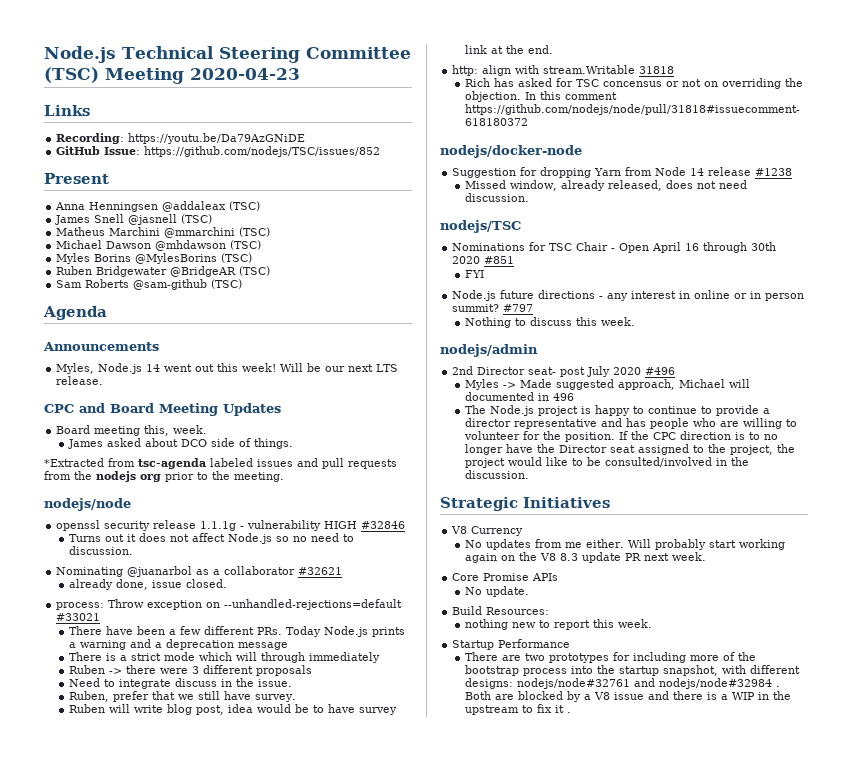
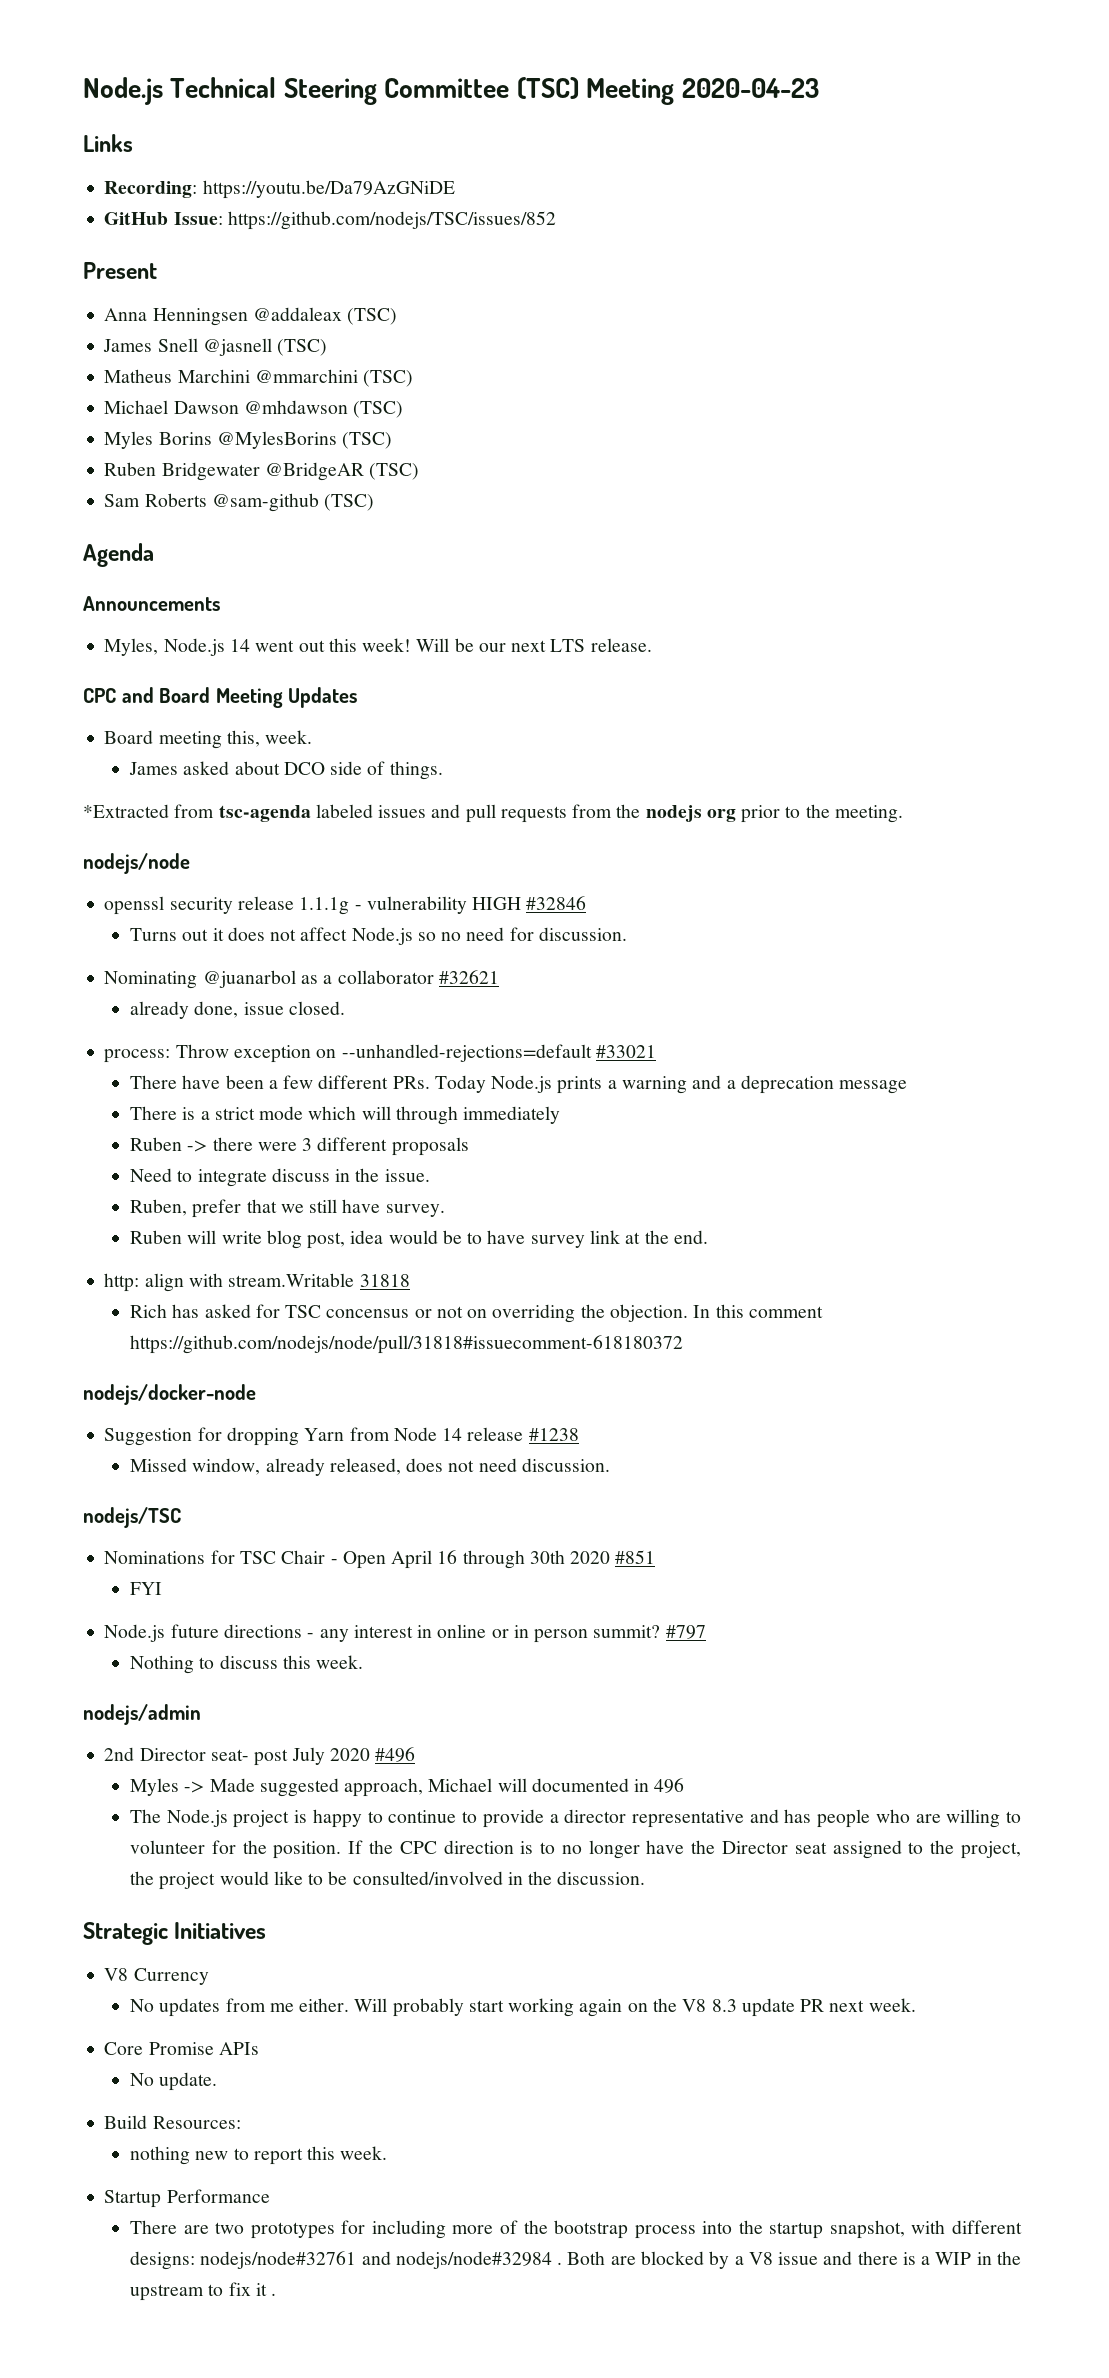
- Turns out it does not affect Node.js so no need to discussion.
+ Turns out it does not affect Node.js so no need for discussion.

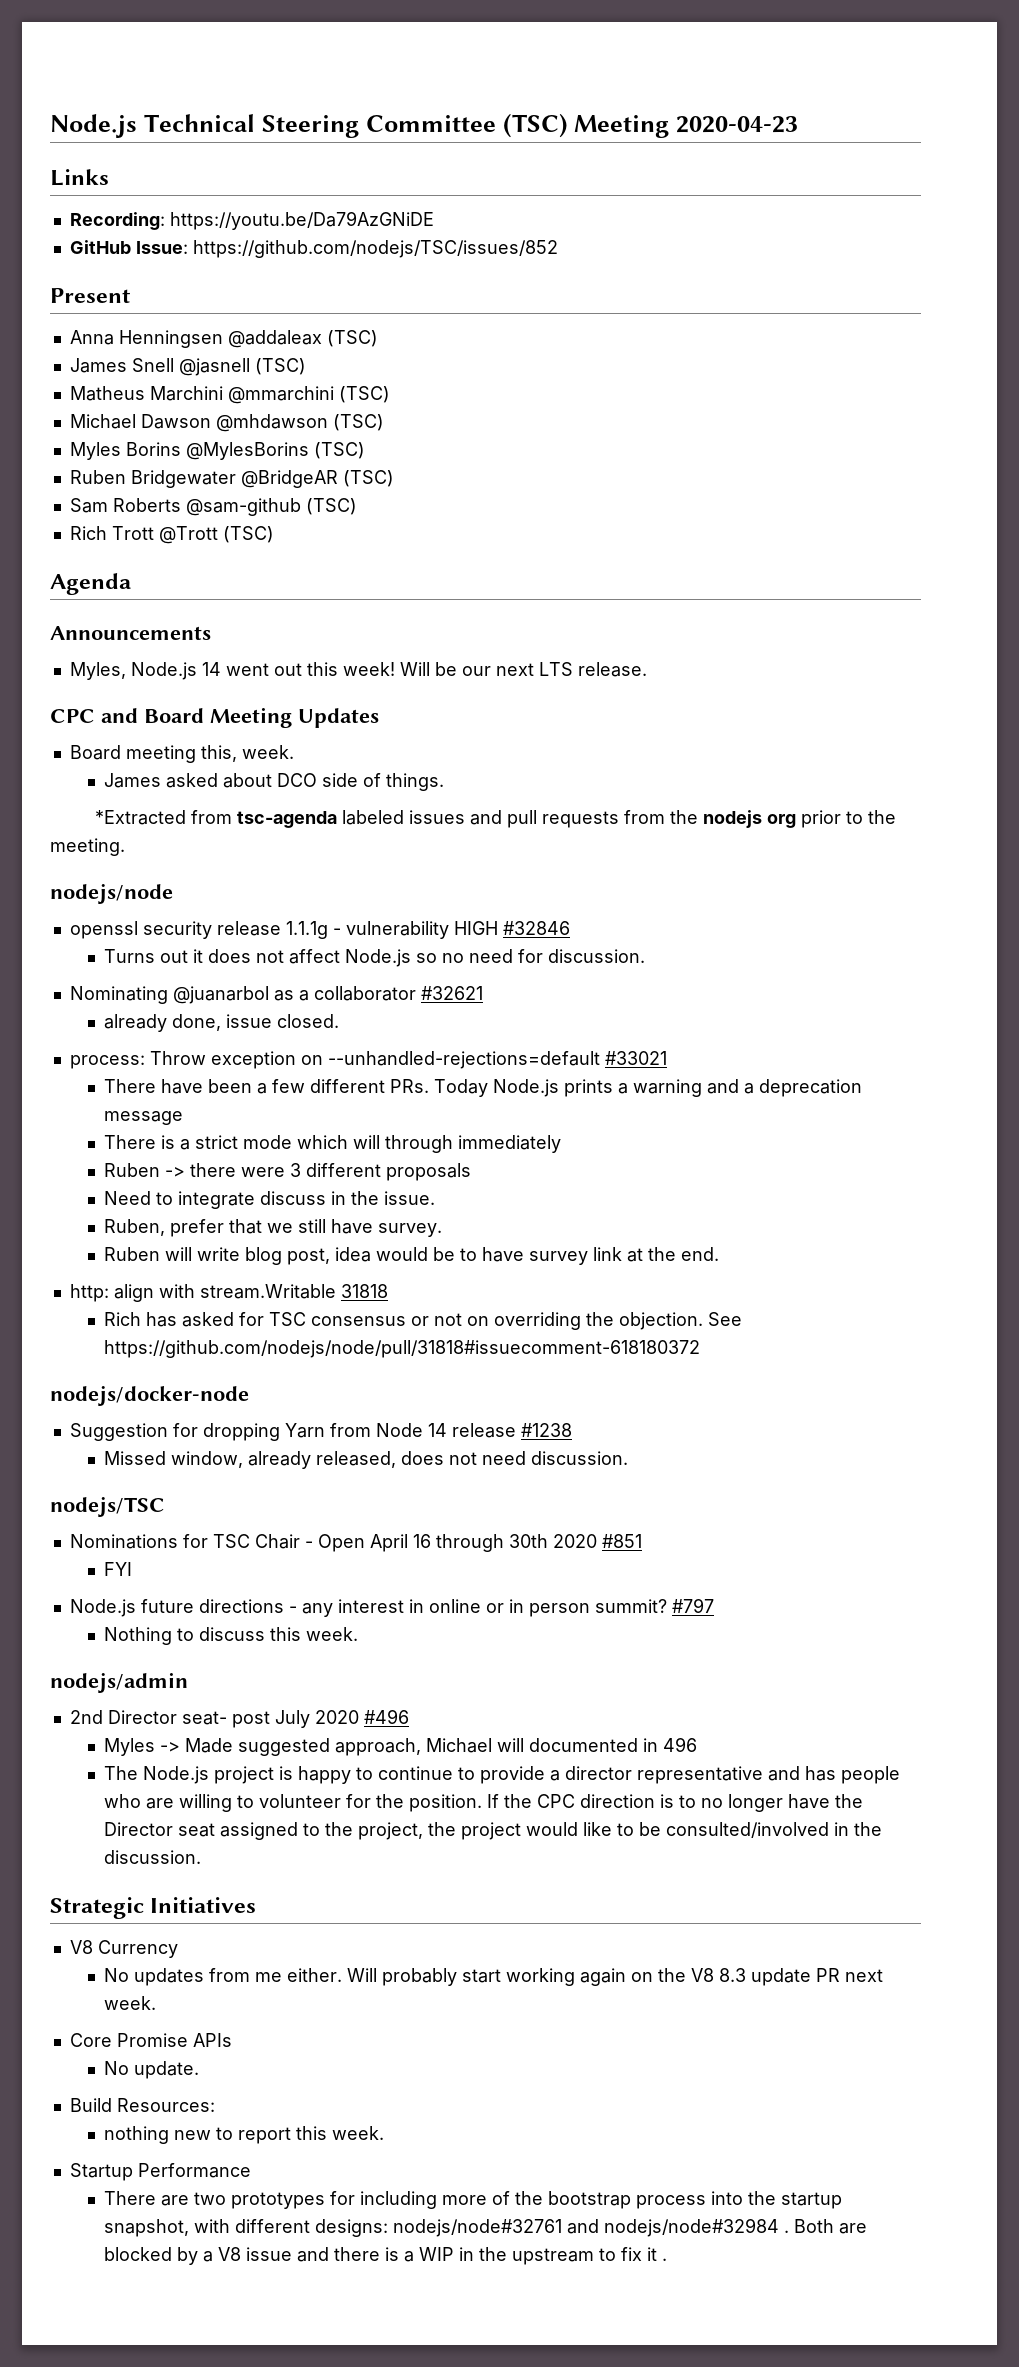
+ Rich Trott @Trott (TSC)
- Rich has asked for TSC concensus or not on overriding the objection.
+ Rich has asked for TSC consensus or not on overriding the objection.
- In this comment https://github.com/nodejs/node/pull/31818#issuecomment-618180372
+ See https://github.com/nodejs/node/pull/31818#issuecomment-618180372

